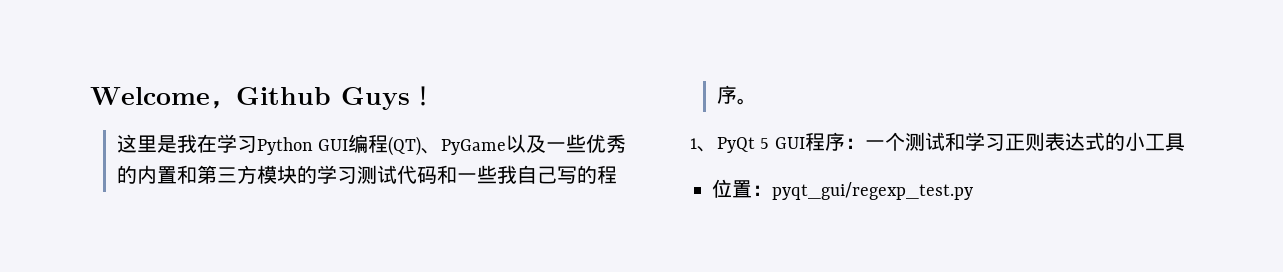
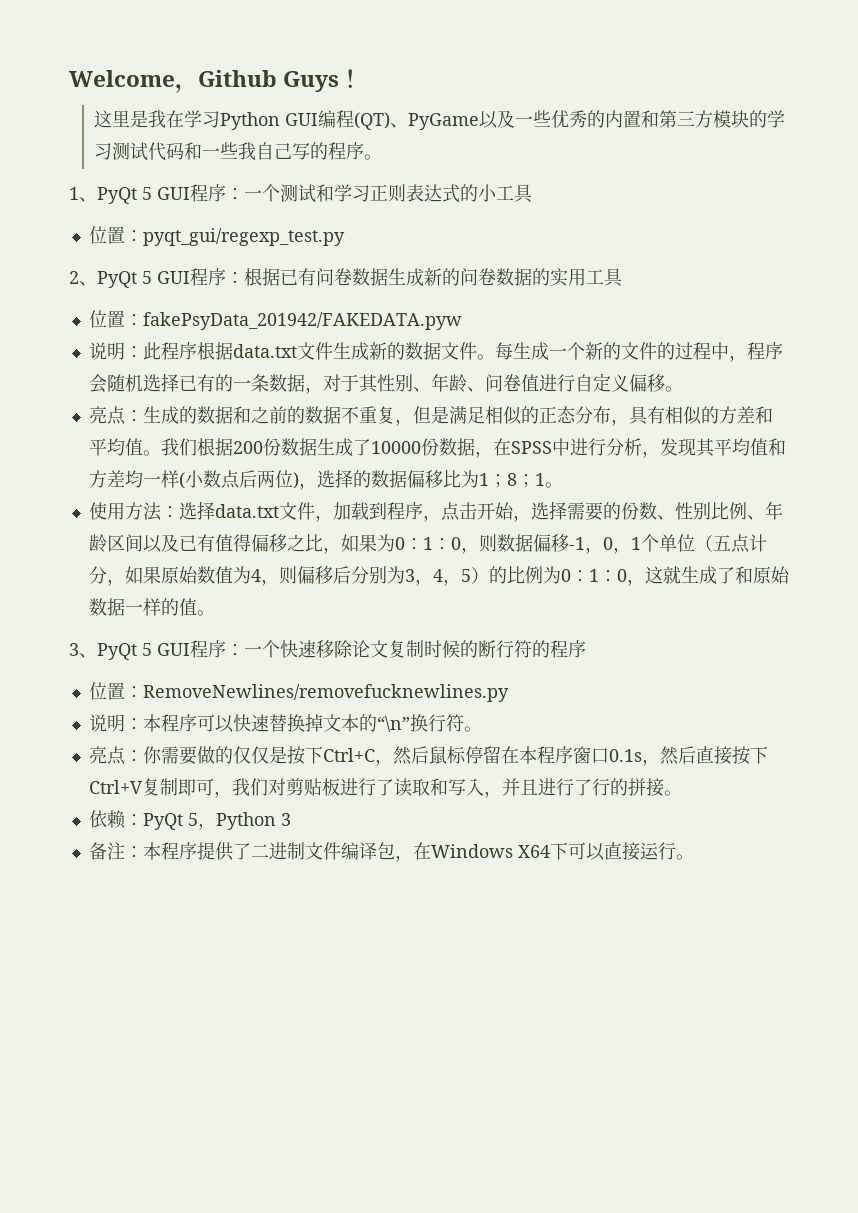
+ 2、PyQt 5 GUI程序：根据已有问卷数据生成新的问卷数据的实用工具
+ 位置：fakePsyData_201942/FAKEDATA.pyw
+ 说明：此程序根据data.txt文件生成新的数据文件。每生成一个新的文件的过程中，程序会随机选择已有的一条数据，对于其性别、年龄、问卷值进行自定义偏移。
+ 亮点：生成的数据和之前的数据不重复，但是满足相似的正态分布，具有相似的方差和平均值。我们根据200份数据生成了10000份数据，在SPSS中进行分析，发现其平均值和方差均一样(小数点后两位)，选择的数据偏移比为1；8；1。
+ 使用方法：选择data.txt文件，加载到程序，点击开始，选择需要的份数、性别比例、年龄区间以及已有值得偏移之比，如果为0：1：0，则数据偏移-1，0，1个单位（五点计分，如果原始数值为4，则偏移后分别为3，4，5）的比例为0：1：0，这就生成了和原始数据一样的值。
+ 3、PyQt 5 GUI程序：一个快速移除论文复制时候的断行符的程序
+ 位置：RemoveNewlines/removefucknewlines.py
+ 说明：本程序可以快速替换掉文本的“\n”换行符。
+ 亮点：你需要做的仅仅是按下Ctrl+C，然后鼠标停留在本程序窗口0.1s，然后直接按下Ctrl+V复制即可，我们对剪贴板进行了读取和写入，并且进行了行的拼接。
+ 依赖：PyQt 5，Python 3
+ 备注：本程序提供了二进制文件编译包，在Windows X64下可以直接运行。

